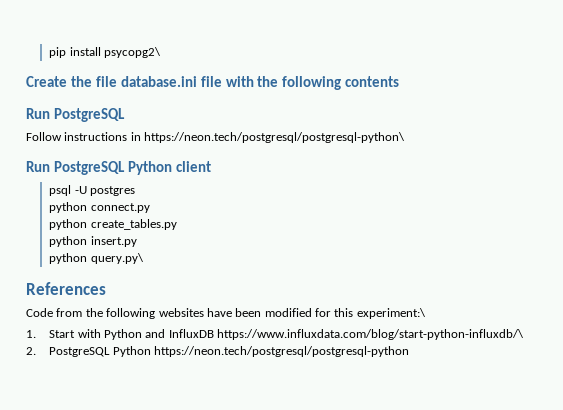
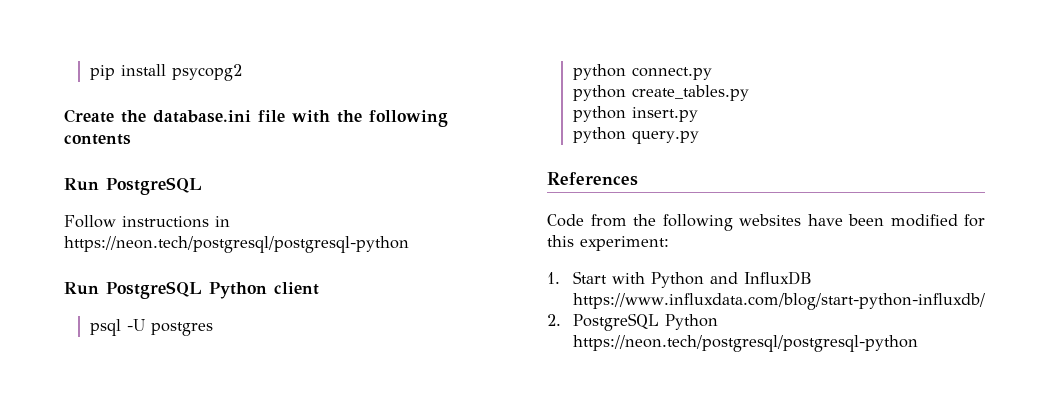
- pip install psycopg2\
+ pip install psycopg2
- Create the file database.ini file with the following contents
+ Create the database.ini file with the following contents
- Follow instructions in https://neon.tech/postgresql/postgresql-python\
+ Follow instructions in https://neon.tech/postgresql/postgresql-python
- python query.py\
+ python query.py
- Code from the following websites have been modified for this experiment:\
+ Code from the following websites have been modified for this experiment:
- 1. Start with Python and InfluxDB https://www.influxdata.com/blog/start-python-influxdb/\
+ 1. Start with Python and InfluxDB https://www.influxdata.com/blog/start-python-influxdb/

